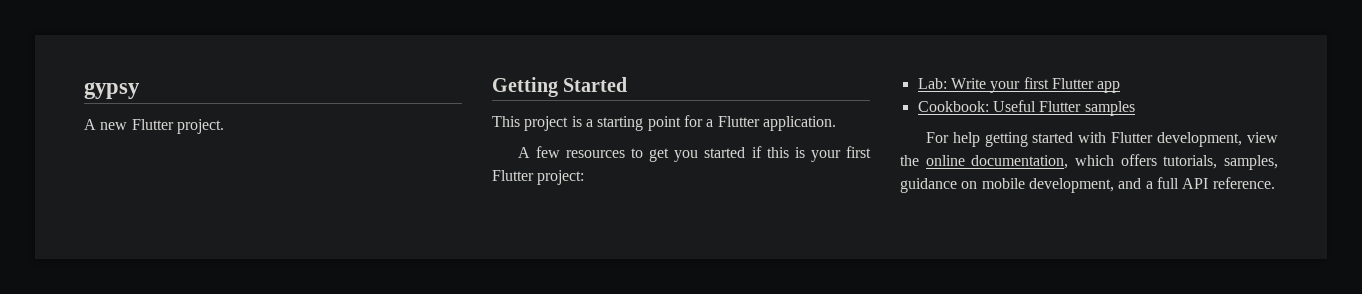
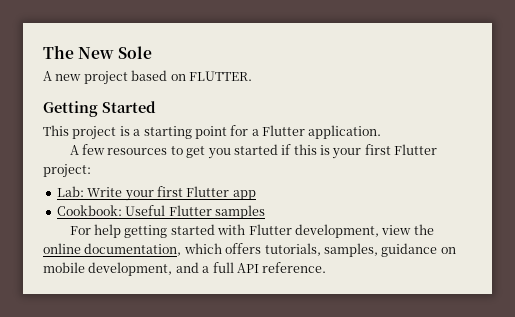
- gypsy
+ The New Sole
- A new Flutter project.
+ A new project based on FLUTTER.

